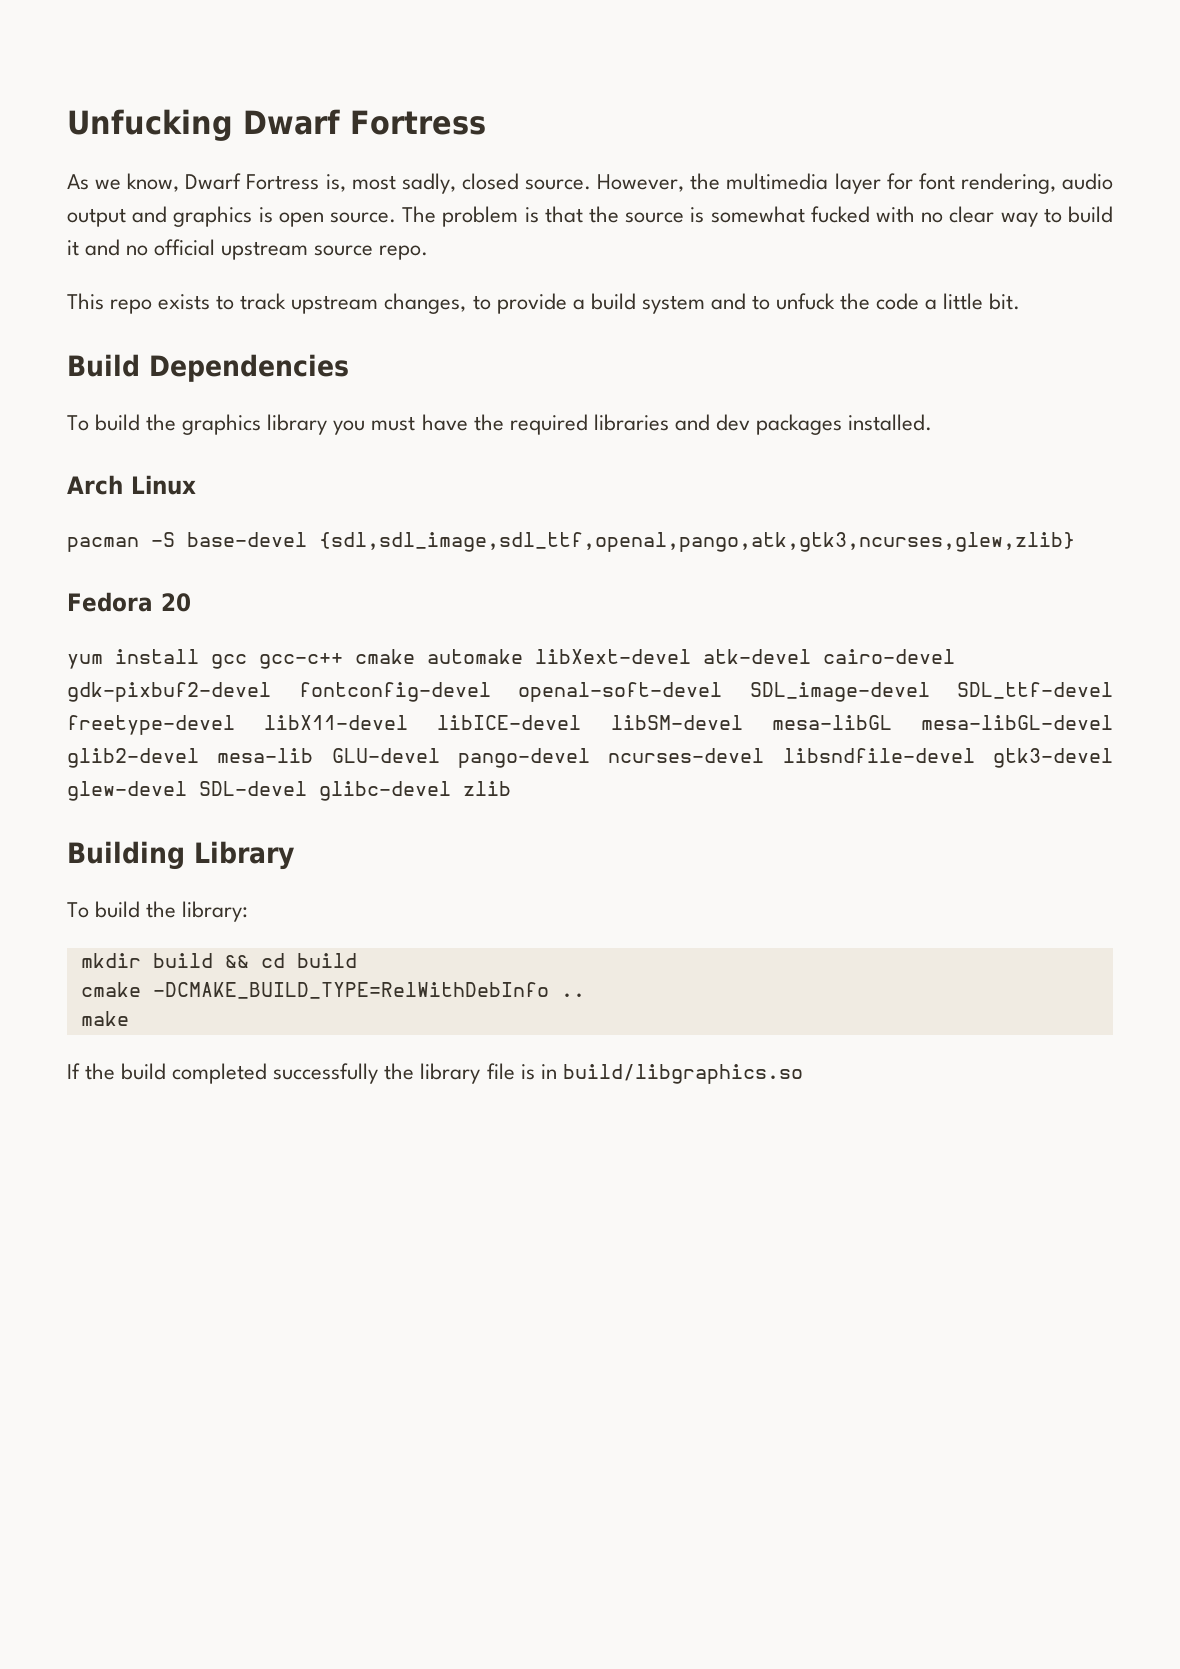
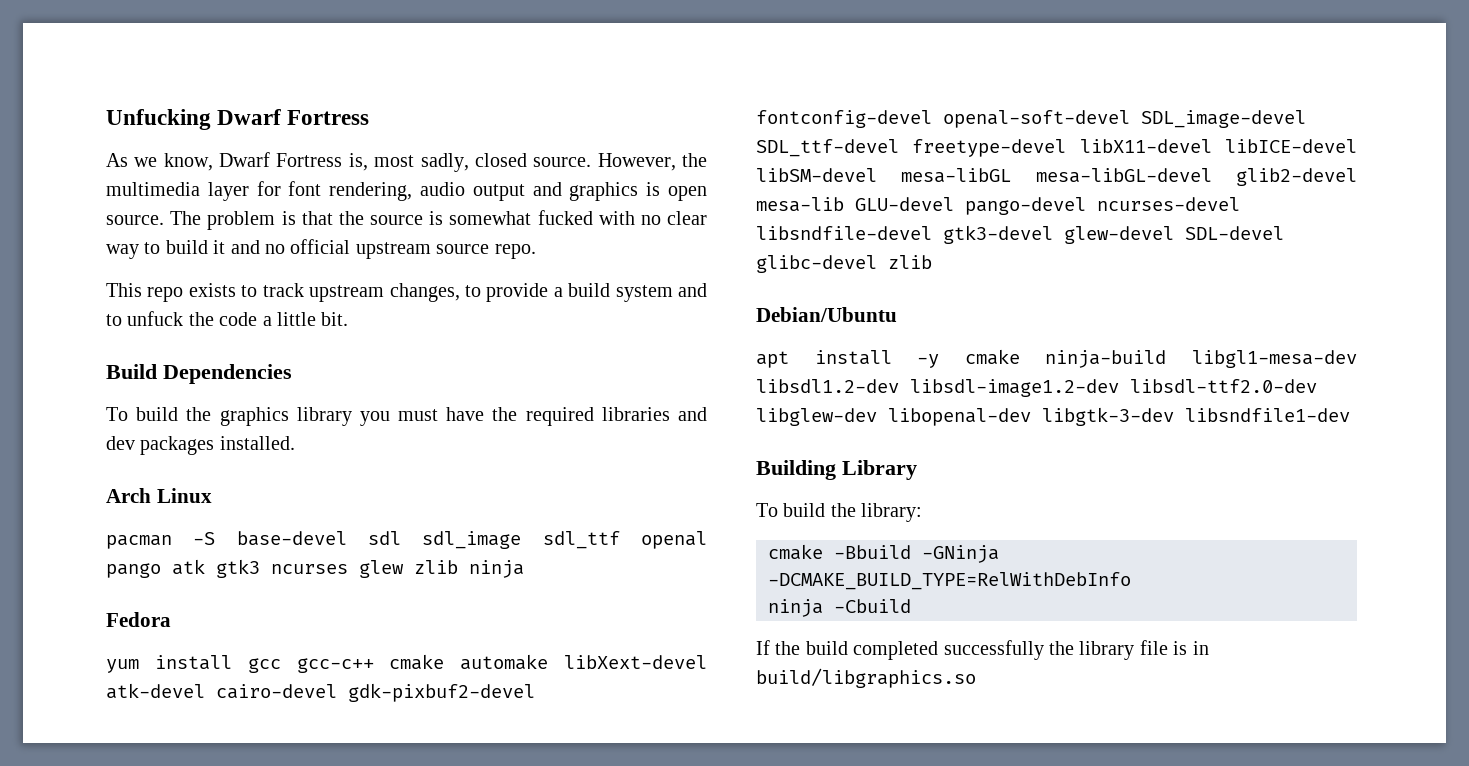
- pacman -S base-devel {sdl,sdl_image,sdl_ttf,openal,pango,atk,gtk3,ncurses,glew,zlib}
+ pacman -S base-devel sdl sdl_image sdl_ttf openal pango atk gtk3 ncurses glew zlib ninja
- Fedora 20
+ Fedora
+ Debian/Ubuntu
+ apt install -y cmake ninja-build libgl1-mesa-dev libsdl1.2-dev libsdl-image1.2-dev libsdl-ttf2.0-dev libglew-dev libopenal-dev libgtk-3-dev libsndfile1-dev
- mkdir build && cd build
- cmake -DCMAKE_BUILD_TYPE=RelWithDebInfo ..
- make
+ cmake -Bbuild -GNinja -DCMAKE_BUILD_TYPE=RelWithDebInfo
+ ninja -Cbuild

